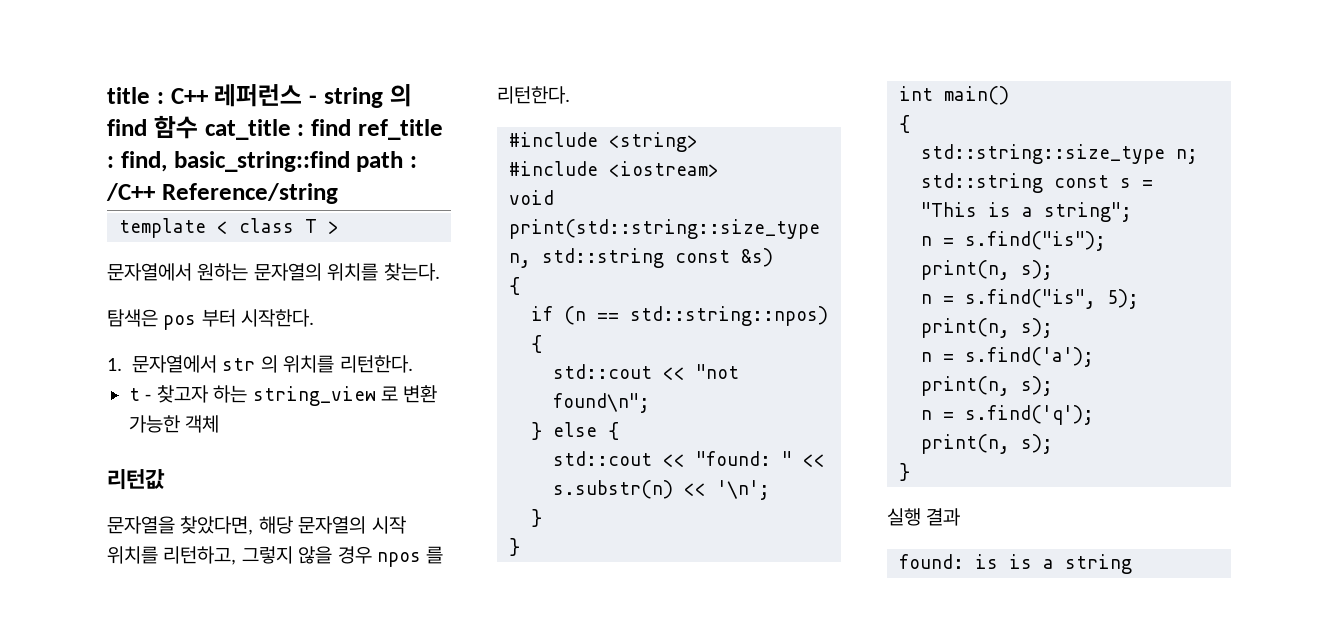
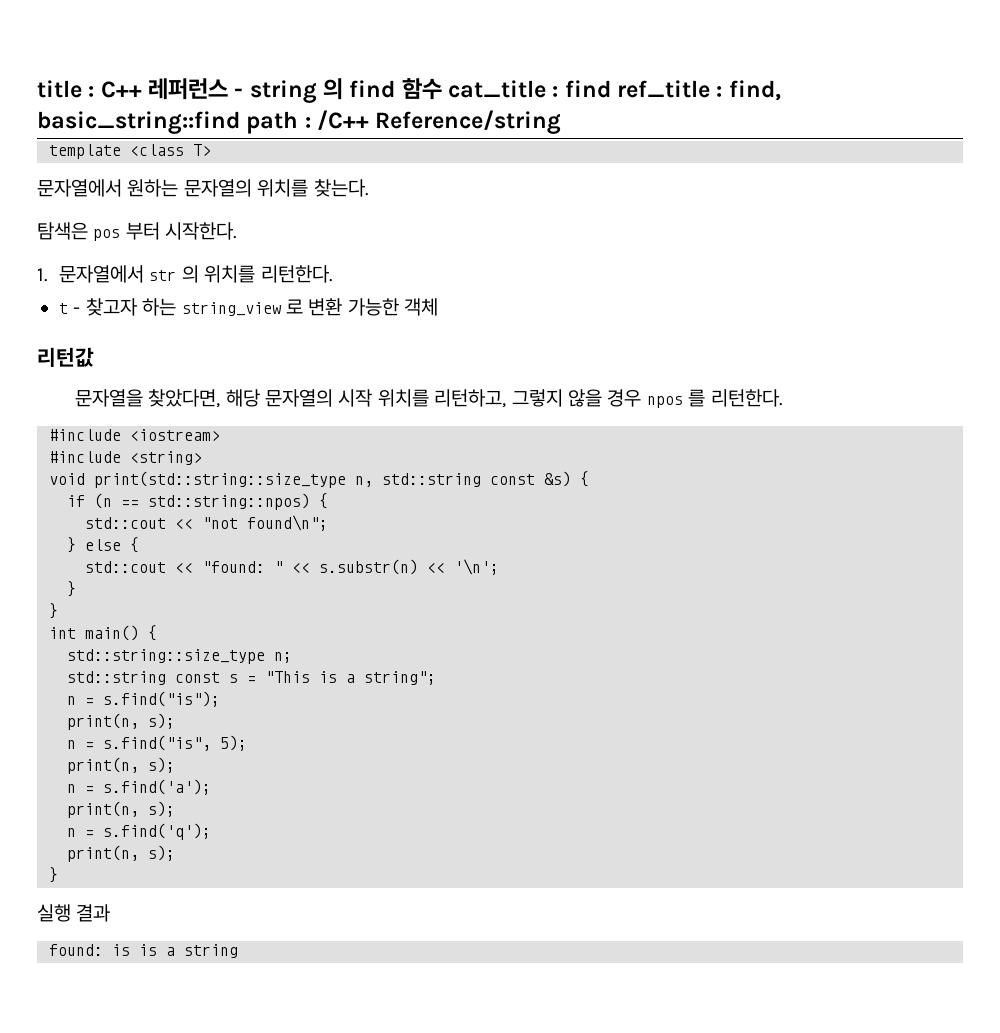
- template < class T >
+ template <class T>
+ #include <iostream>
  #include <string>
- #include <iostream>
- void print(std::string::size_type n, std::string const &s)
- {
+ void print(std::string::size_type n, std::string const &s) {
- int main()
- {
+ int main() {

